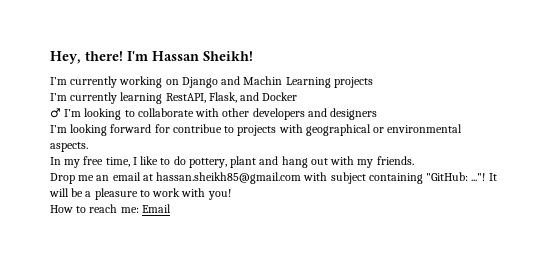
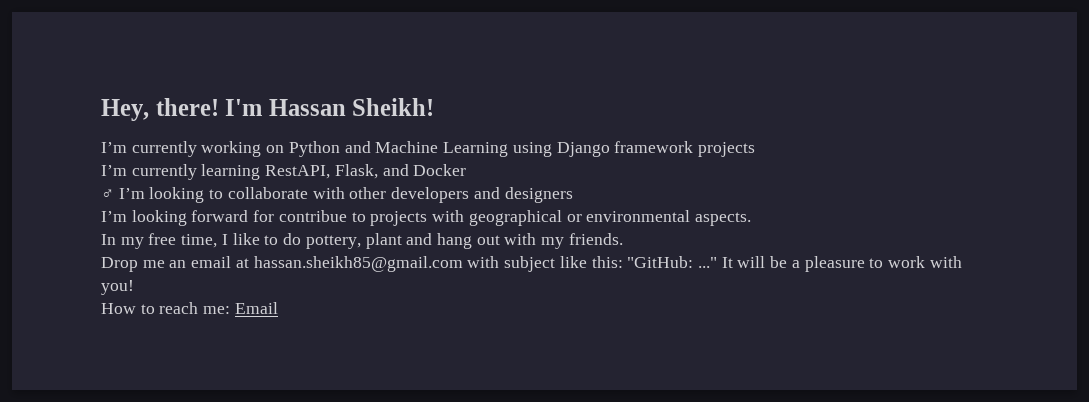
- I’m currently working on Django and Machin Learning projects
+ I’m currently working on Python and Machine Learning using Django framework projects
- Drop me an email at hassan.sheikh85@gmail.com with subject containing "GitHub: ..."!
+ Drop me an email at hassan.sheikh85@gmail.com with subject like this: "GitHub: ..."

